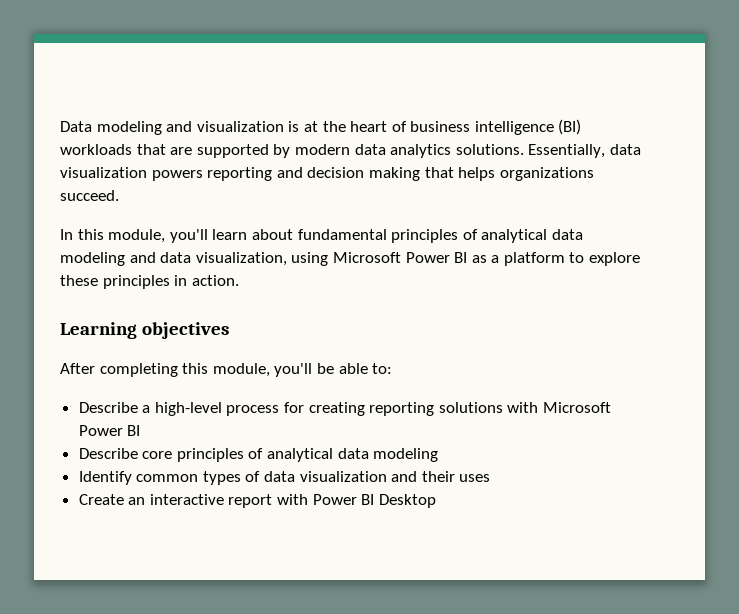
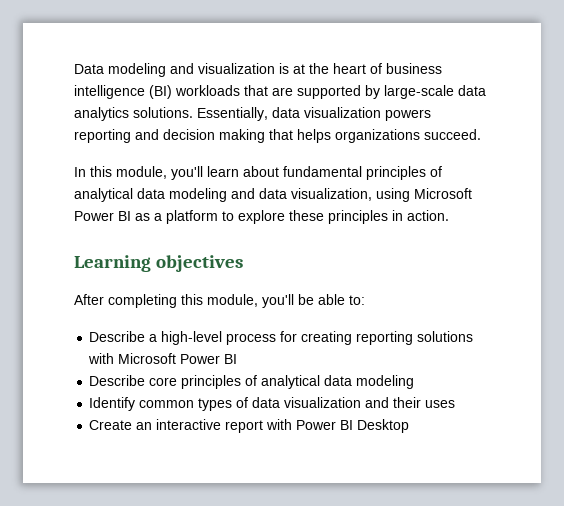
- Data modeling and visualization is at the heart of business intelligence (BI) workloads that are supported by modern data analytics solutions.
+ Data modeling and visualization is at the heart of business intelligence (BI) workloads that are supported by large-scale data analytics solutions.

